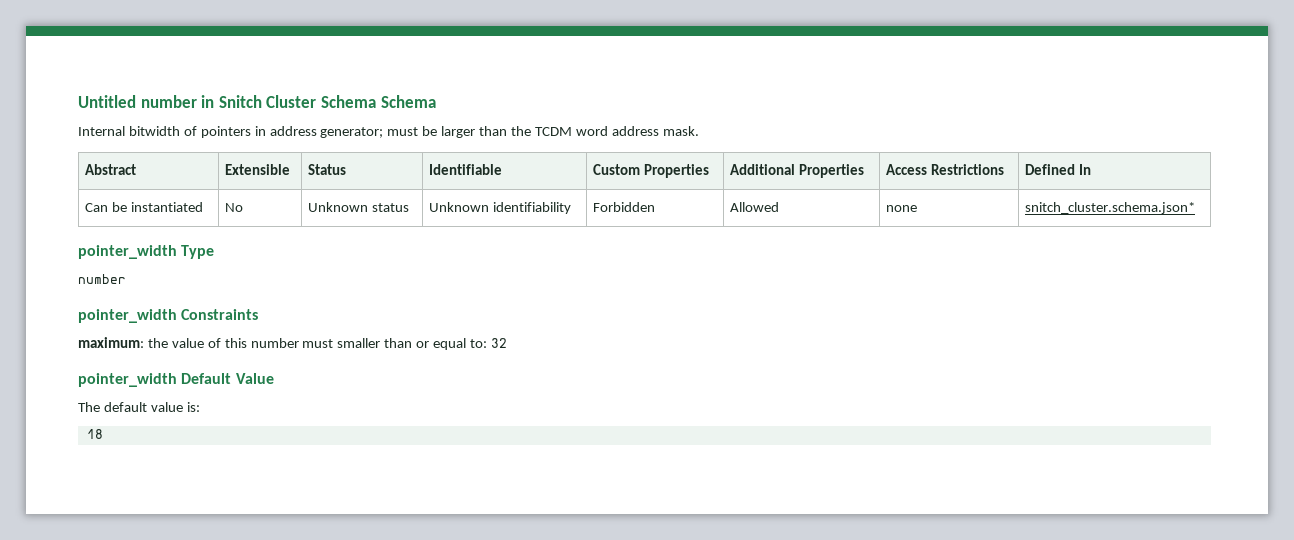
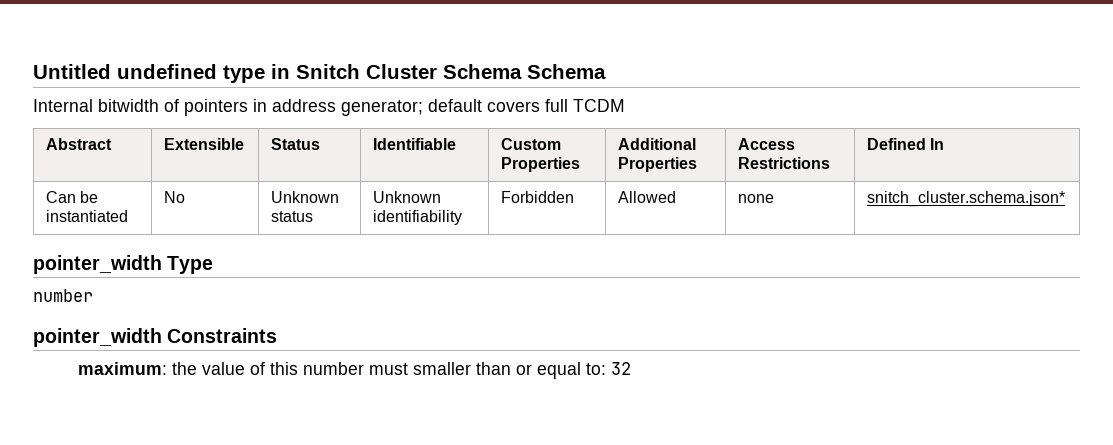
- Untitled number in Snitch Cluster Schema Schema
+ Untitled undefined type in Snitch Cluster Schema Schema
- Internal bitwidth of pointers in address generator; must be larger than the TCDM word address mask.
+ Internal bitwidth of pointers in address generator; default covers full TCDM
- pointer_width Default Value
- The default value is:
- 18

